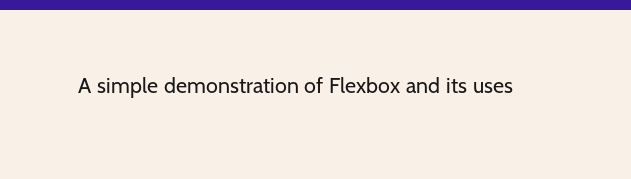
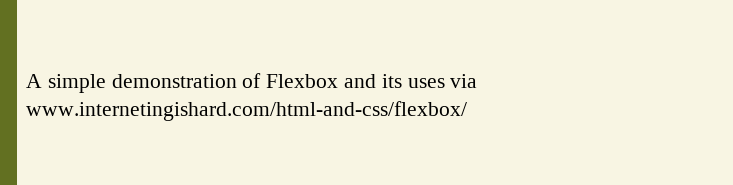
- A simple demonstration of Flexbox and its uses
+ A simple demonstration of Flexbox and its uses via www.internetingishard.com/html-and-css/flexbox/

